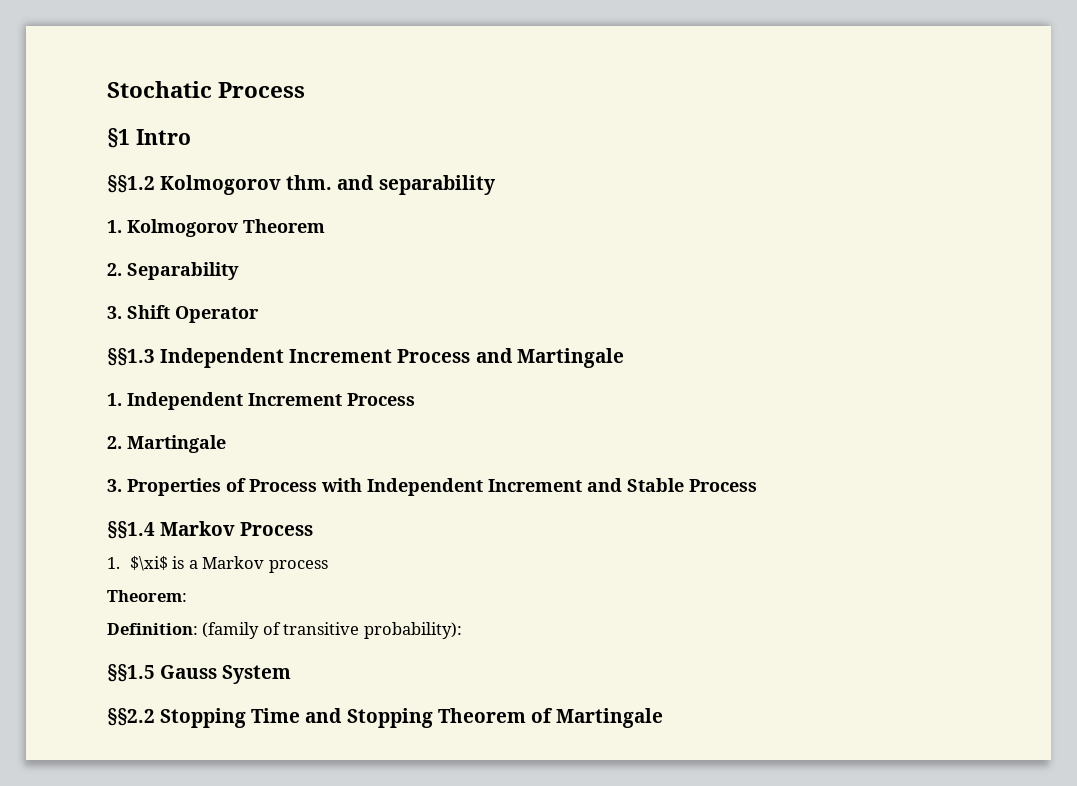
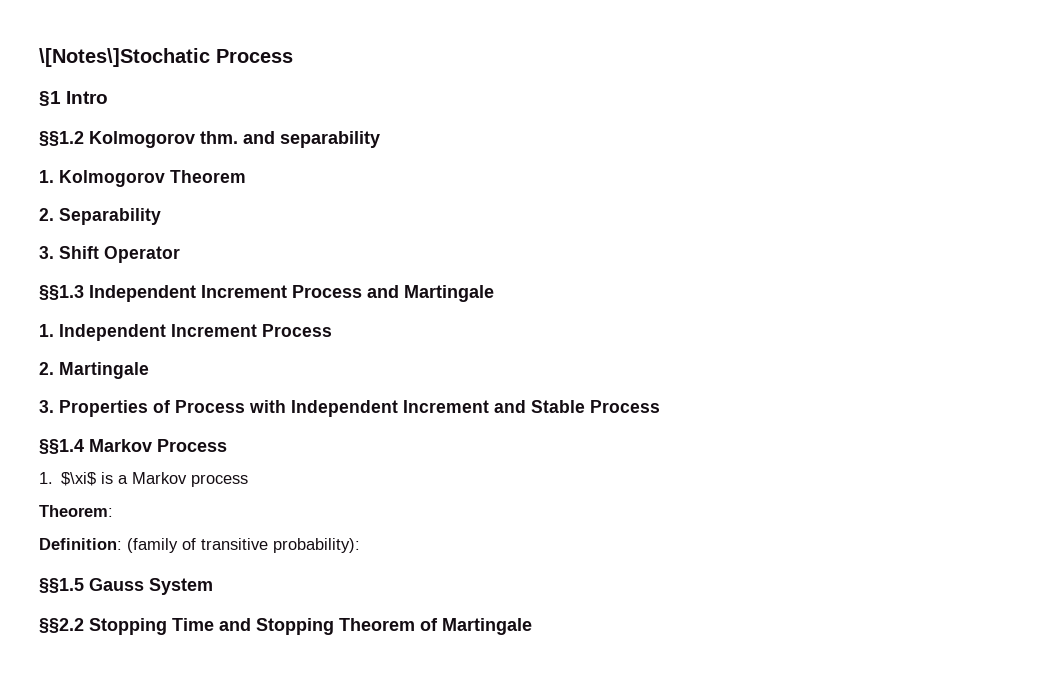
- Stochatic Process
+ \[Notes\]Stochatic Process

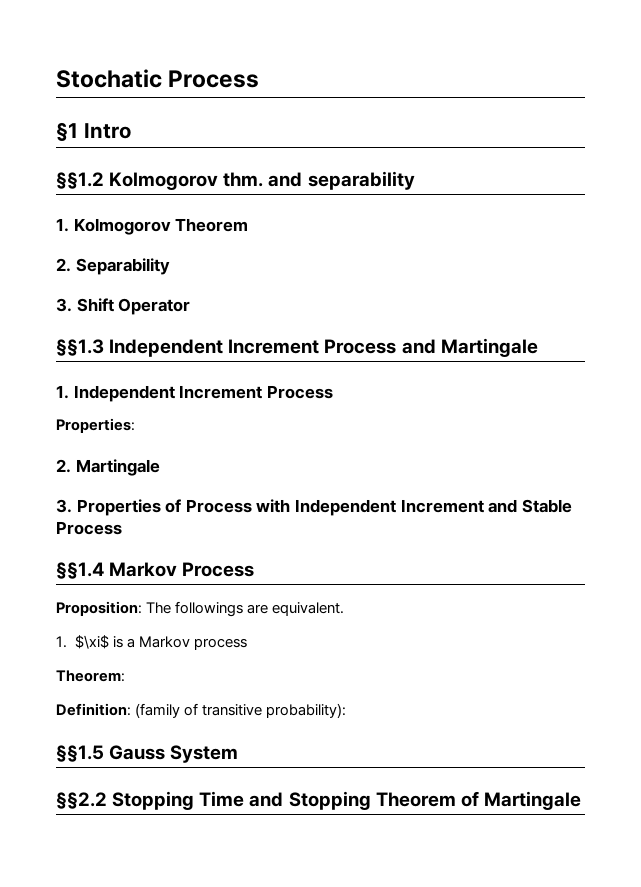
- \[Notes\]Stochatic Process
+ Stochatic Process
+ Properties:
+ Proposition: The followings are equivalent.

